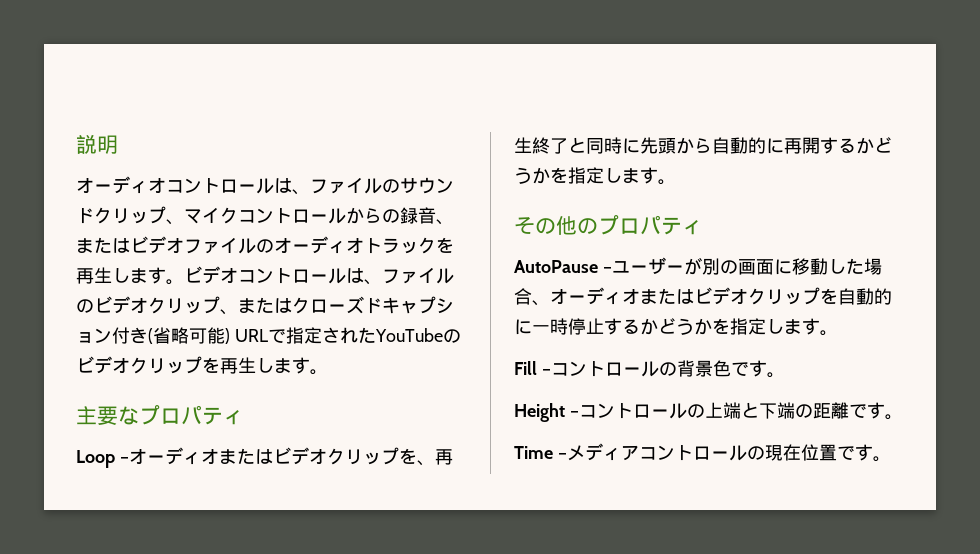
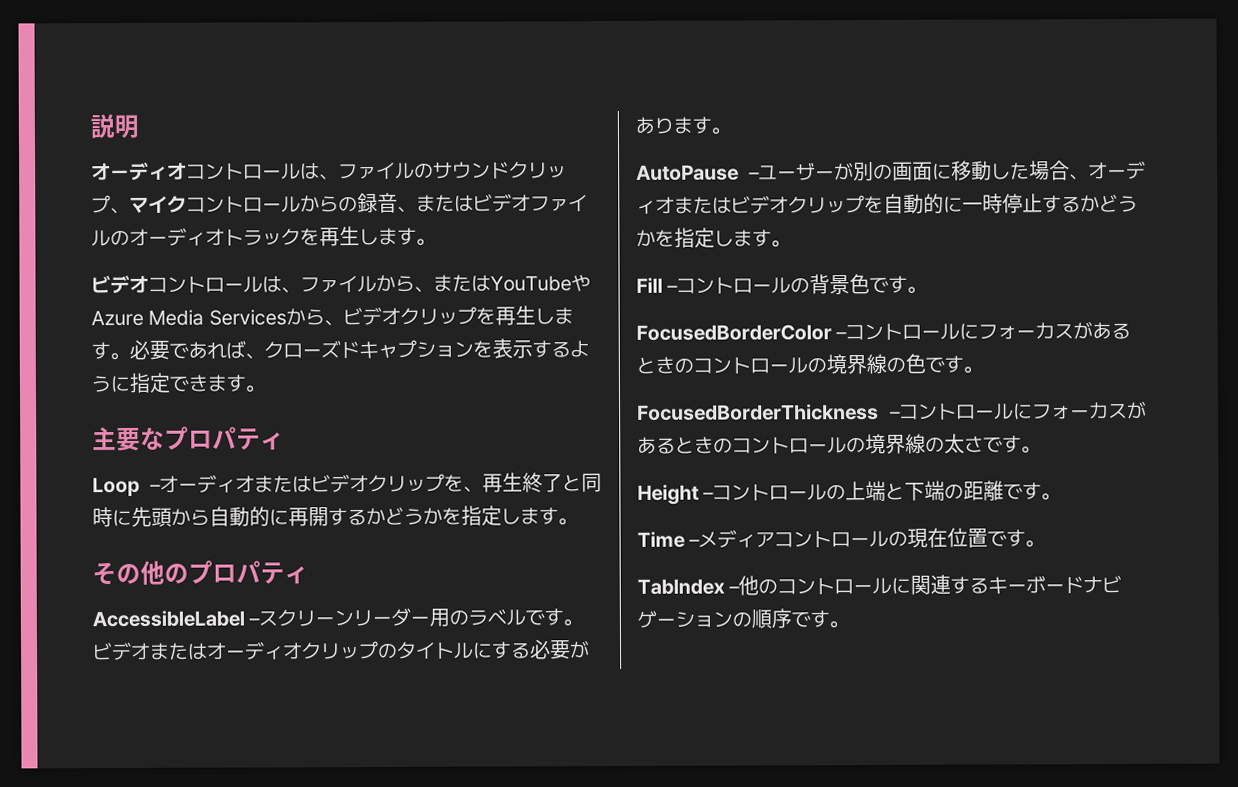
- オーディオコントロールは、ファイルのサウンドクリップ、マイクコントロールからの録音、またはビデオファイルのオーディオトラックを再生します。ビデオコントロールは、ファイルのビデオクリップ、またはクローズドキャプション付き(省略可能) URLで指定されたYouTubeのビデオクリップを再生します。
+ オーディオコントロールは、ファイルのサウンドクリップ、マイクコントロールからの録音、またはビデオファイルのオーディオトラックを再生します。
+ ビデオコントロールは、ファイルから、またはYouTubeやAzure Media Servicesから、ビデオクリップを再生します。必要であれば、クローズドキャプションを表示するように指定できます。
+ AccessibleLabel –スクリーンリーダー用のラベルです。ビデオまたはオーディオクリップのタイトルにする必要があります。
+ FocusedBorderColor –コントロールにフォーカスがあるときのコントロールの境界線の色です。
+ FocusedBorderThickness –コントロールにフォーカスがあるときのコントロールの境界線の太さです。
+ TabIndex –他のコントロールに関連するキーボードナビゲーションの順序です。

